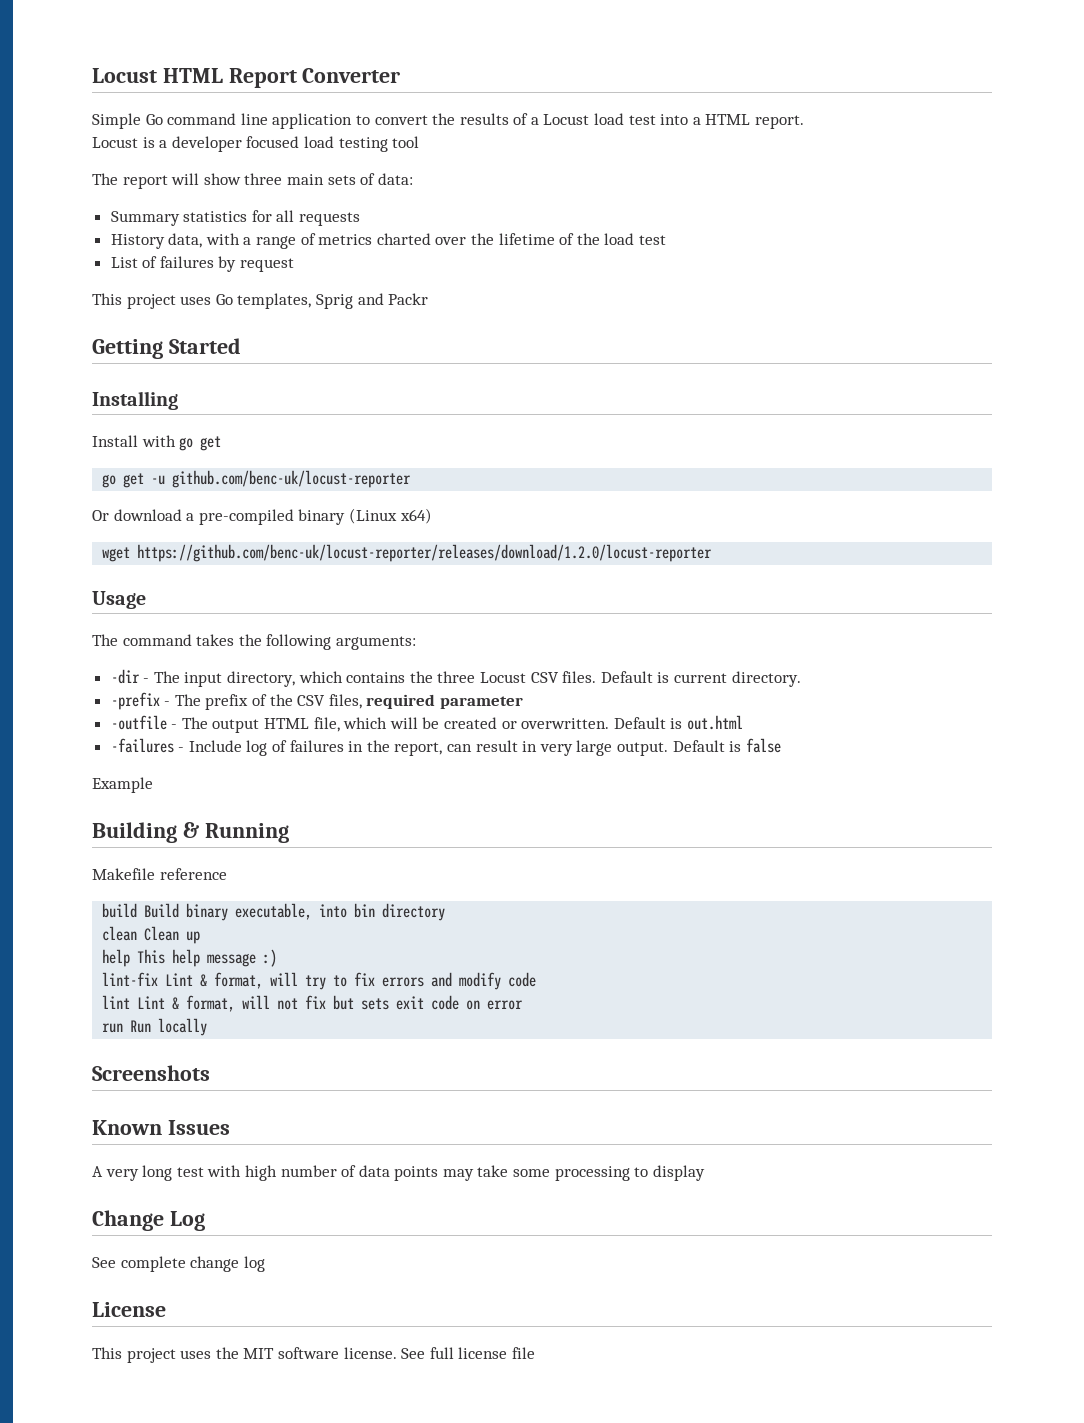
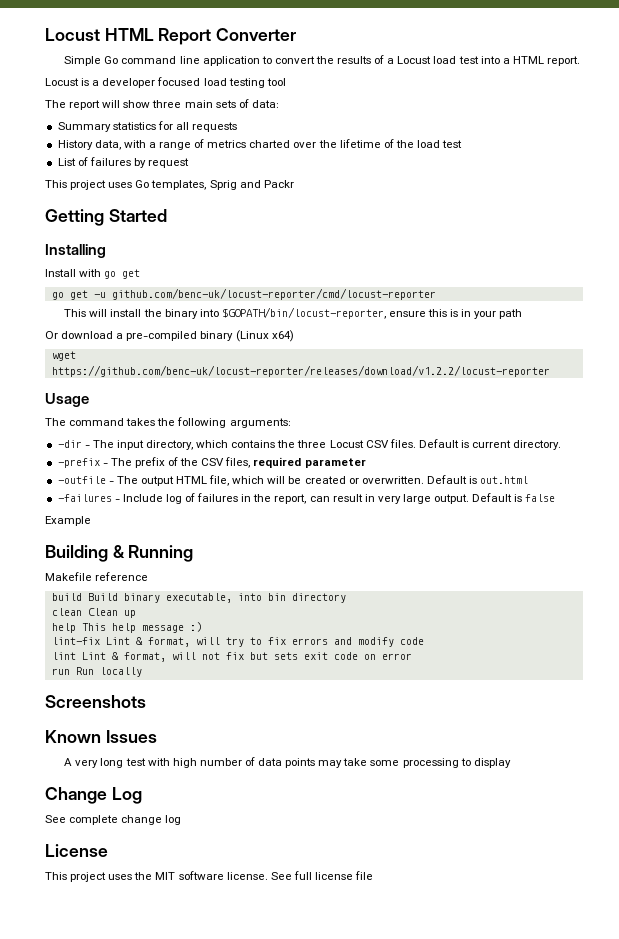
- go get -u github.com/benc-uk/locust-reporter
+ go get -u github.com/benc-uk/locust-reporter/cmd/locust-reporter
+ This will install the binary into $GOPATH/bin/locust-reporter, ensure this is in your path
- wget https://github.com/benc-uk/locust-reporter/releases/download/1.2.0/locust-reporter
+ wget https://github.com/benc-uk/locust-reporter/releases/download/v1.2.2/locust-reporter

